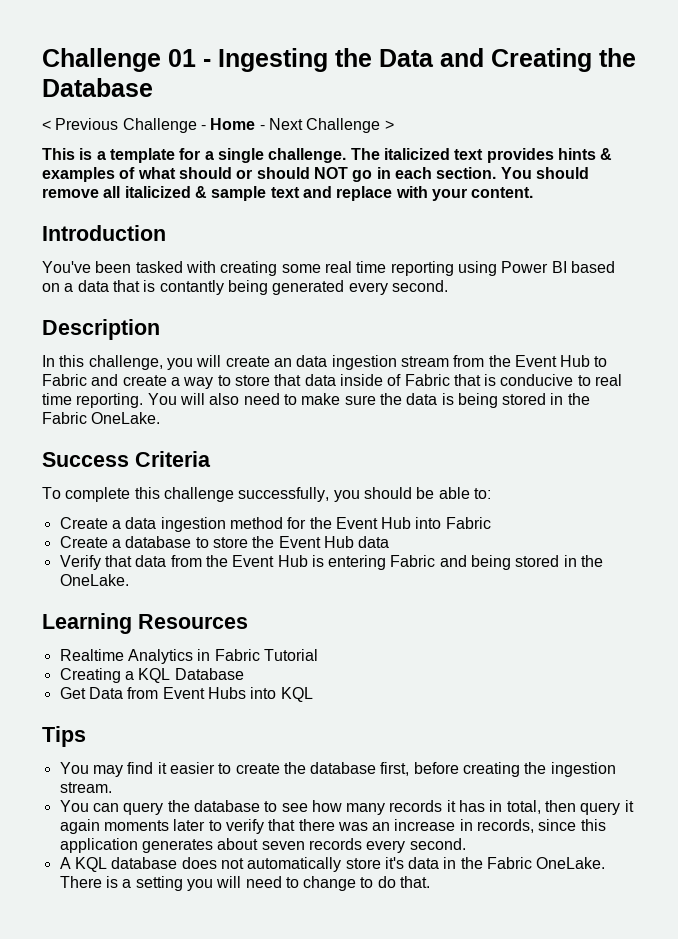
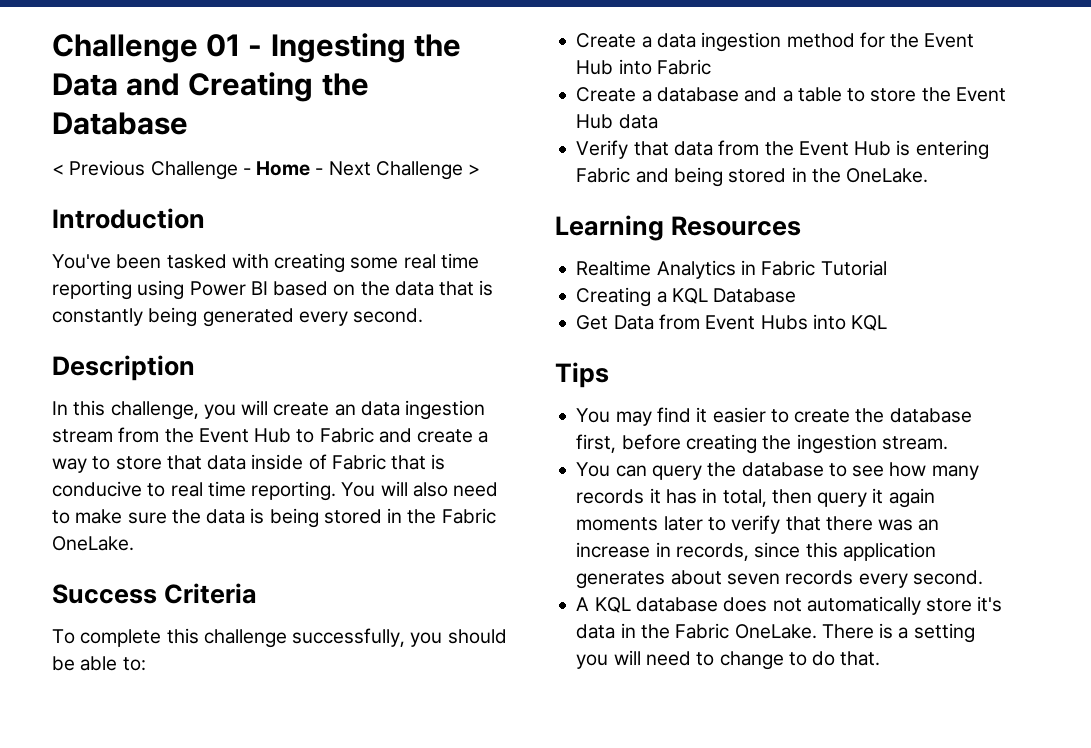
- This is a template for a single challenge. The italicized text provides hints & examples of what should or should NOT go in each section. You should remove all italicized & sample text and replace with your content.
- You've been tasked with creating some real time reporting using Power BI based on a data that is contantly being generated every second.
+ You've been tasked with creating some real time reporting using Power BI based on the data that is constantly being generated every second.
- Create a database to store the Event Hub data
+ Create a database and a table to store the Event Hub data

